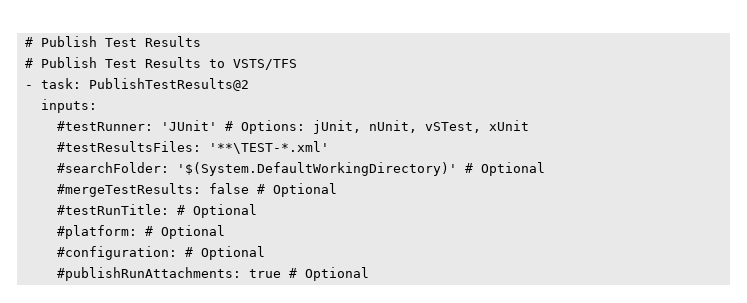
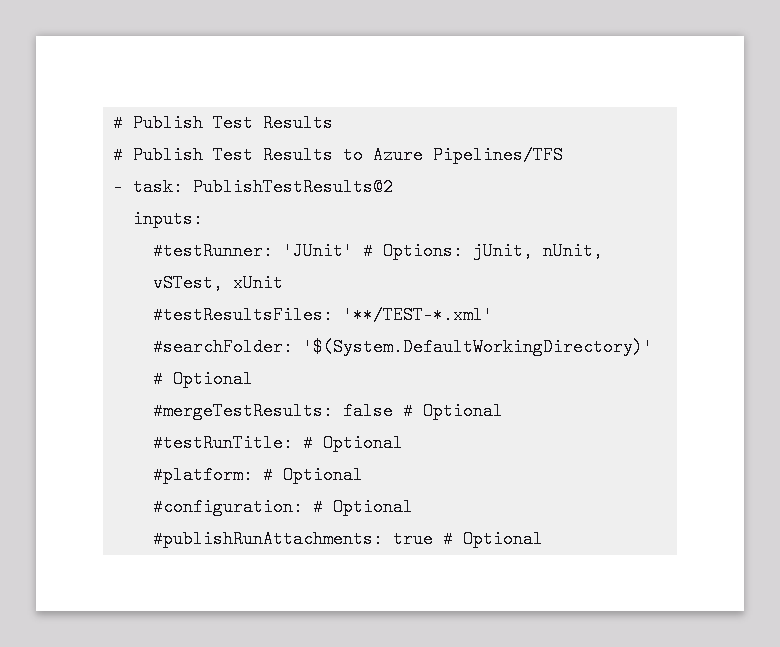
- # Publish Test Results to VSTS/TFS
+ # Publish Test Results to Azure Pipelines/TFS
- #testResultsFiles: '**\TEST-*.xml'
+ #testResultsFiles: '**/TEST-*.xml'

